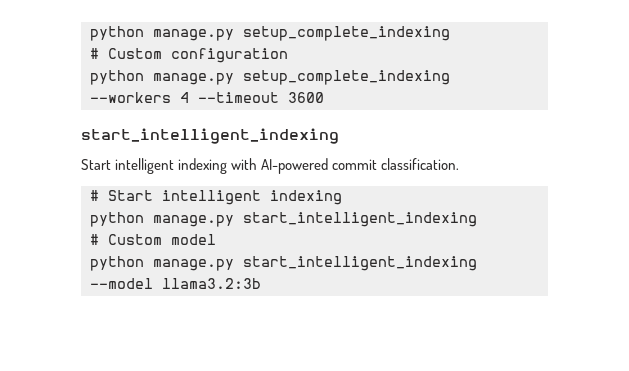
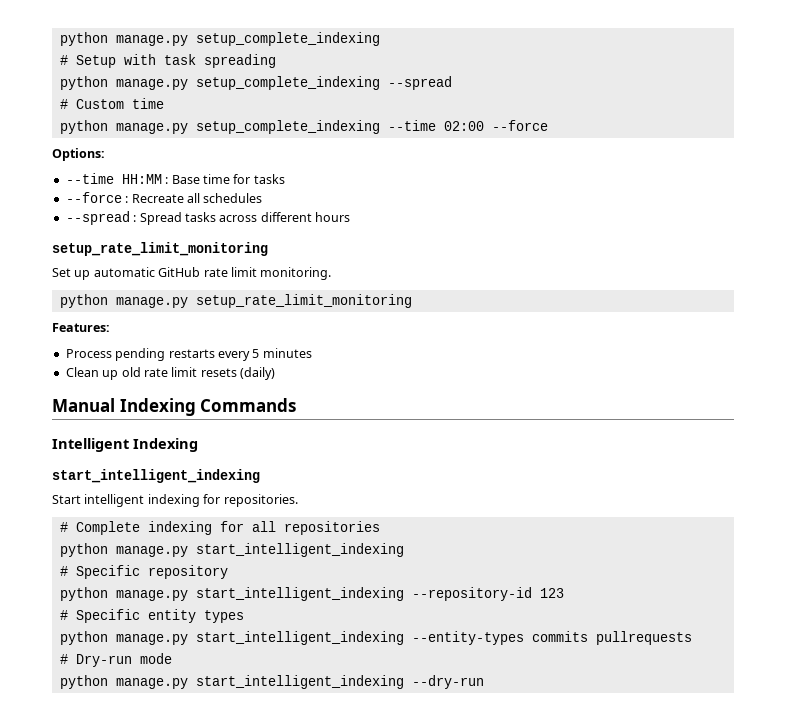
- # Custom configuration
- python manage.py setup_complete_indexing --workers 4 --timeout 3600
+ # Setup with task spreading
+ python manage.py setup_complete_indexing --spread
+ # Custom time
+ python manage.py setup_complete_indexing --time 02:00 --force
+ Options:
+ --time HH:MM : Base time for tasks
+ --force : Recreate all schedules
+ --spread : Spread tasks across different hours
+ setup_rate_limit_monitoring
+ Set up automatic GitHub rate limit monitoring.
+ python manage.py setup_rate_limit_monitoring
+ Features:
+ Process pending restarts every 5 minutes
+ Clean up old rate limit resets (daily)
+ Manual Indexing Commands
+ Intelligent Indexing
- Start intelligent indexing with AI-powered commit classification.
- # Start intelligent indexing
+ Start intelligent indexing for repositories.
+ # Complete indexing for all repositories
- # Custom model
- python manage.py start_intelligent_indexing --model llama3.2:3b
+ # Specific repository
+ python manage.py start_intelligent_indexing --repository-id 123
+ # Specific entity types
+ python manage.py start_intelligent_indexing --entity-types commits pullrequests
+ # Dry-run mode
+ python manage.py start_intelligent_indexing --dry-run

